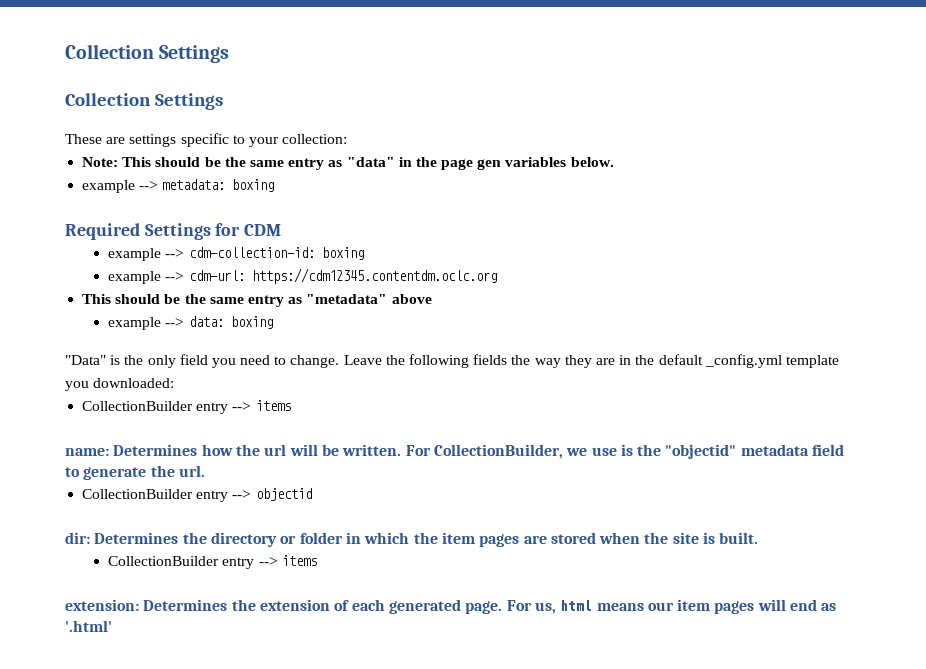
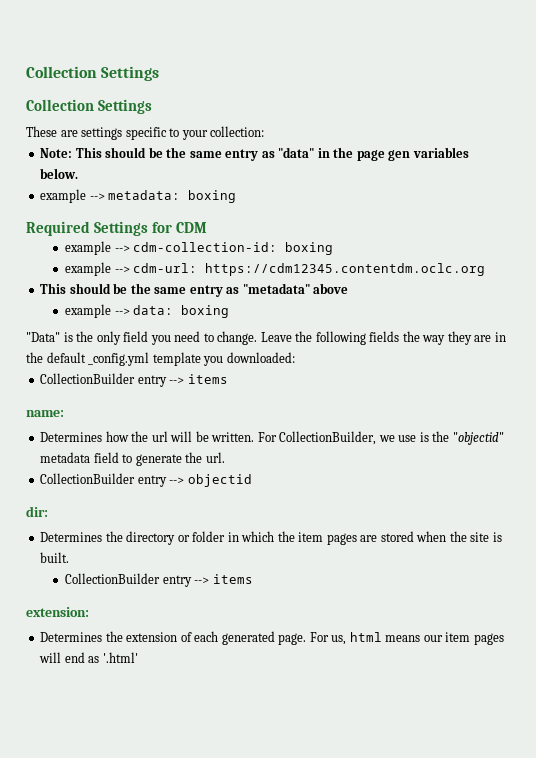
- name: Determines how the url will be written.
+ name:
+ Determines how the url will be written.
- dir: Determines the directory or folder in which the item pages are stored when the site is built.
+ dir:
+ Determines the directory or folder in which the item pages are stored when the site is built.
- extension: Determines the extension of each generated page.
+ extension:
+ Determines the extension of each generated page.

